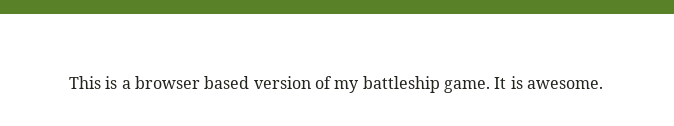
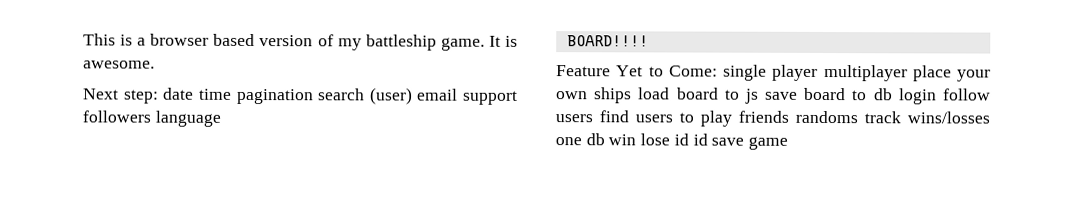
+ Next step: date time pagination search (user) email support followers language
+ BOARD!!!!
+ Feature Yet to Come: single player multiplayer place your own ships load board to js save board to db login follow users find users to play friends randoms track wins/losses one db win lose id id save game

